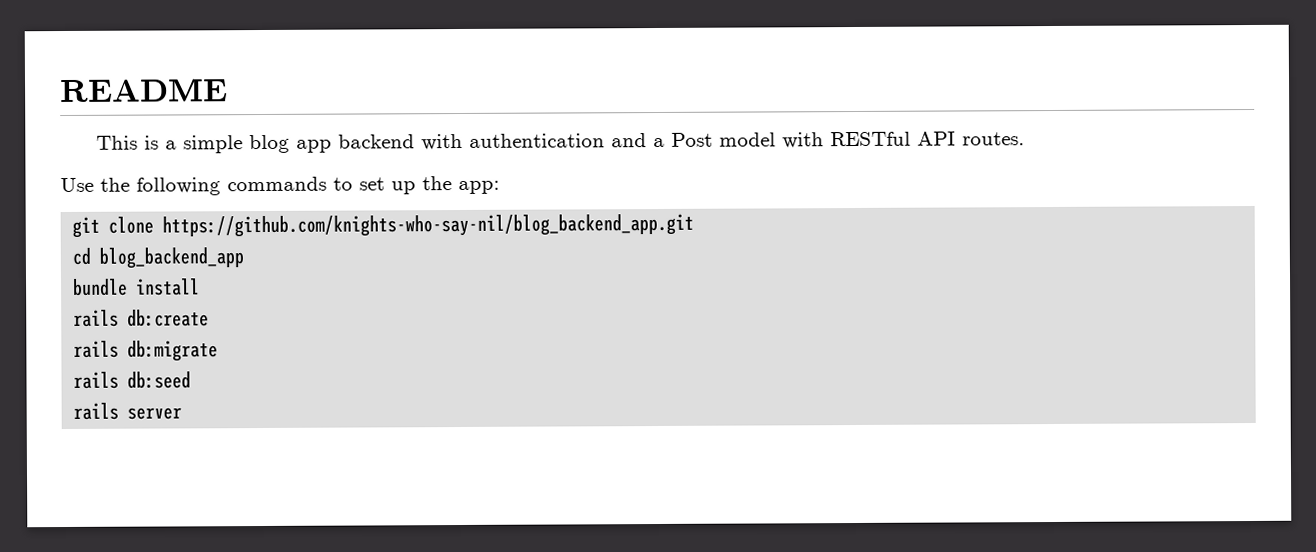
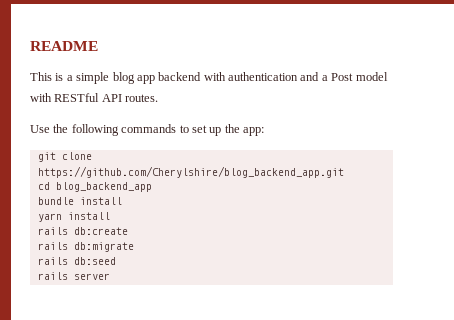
- git clone https://github.com/knights-who-say-nil/blog_backend_app.git
+ git clone https://github.com/Cherylshire/blog_backend_app.git
+ yarn install

